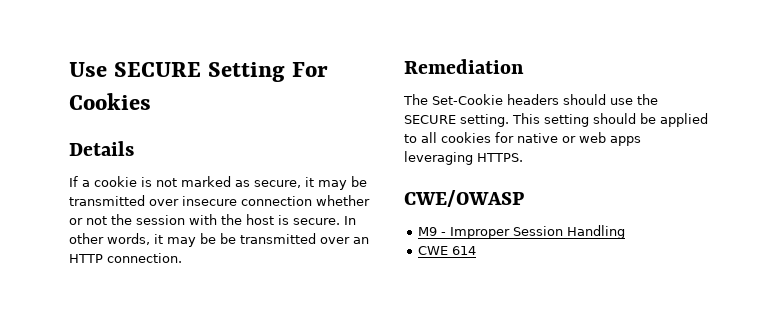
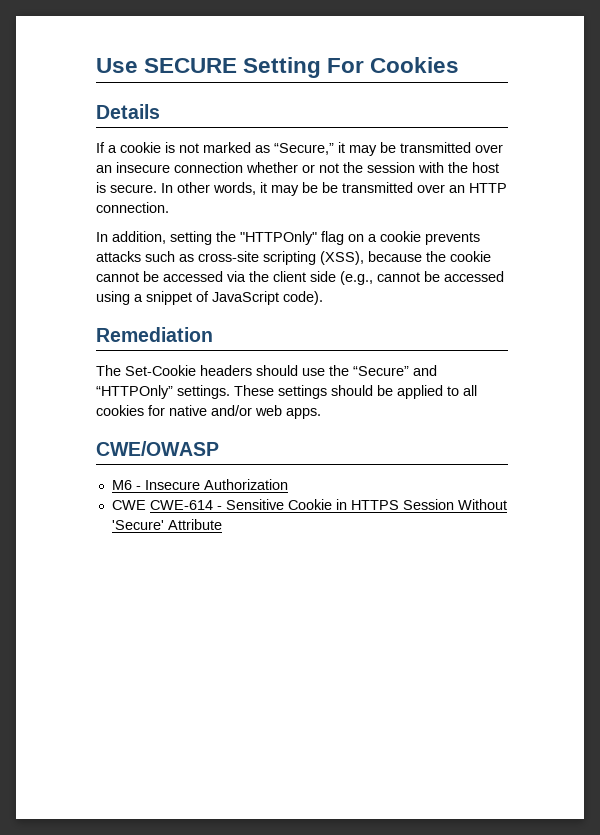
- If a cookie is not marked as secure, it may be transmitted over insecure connection whether or not the session with the host is secure.
+ If a cookie is not marked as “Secure,” it may be transmitted over an insecure connection whether or not the session with the host is secure.
+ In addition, setting the "HTTPOnly" flag on a cookie prevents attacks such as cross-site scripting (XSS), because the cookie cannot be accessed via the client side (e.g., cannot be accessed using a snippet of JavaScript code).
- The Set-Cookie headers should use the SECURE setting. This setting should be applied to all cookies for native or web apps leveraging HTTPS.
+ The Set-Cookie headers should use the “Secure” and “HTTPOnly” settings. These settings should be applied to all cookies for native and/or web apps.
  CWE/OWASP
- M9 - Improper Session Handling
- CWE 614
+ M6 - Insecure Authorization
+ CWE CWE-614 - Sensitive Cookie in HTTPS Session Without 'Secure' Attribute

